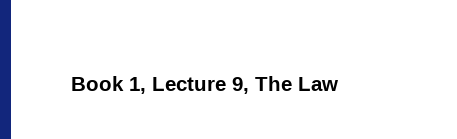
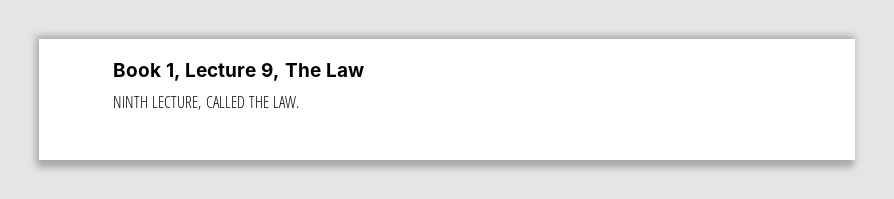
+ NINTH LECTURE, CALLED THE LAW.

